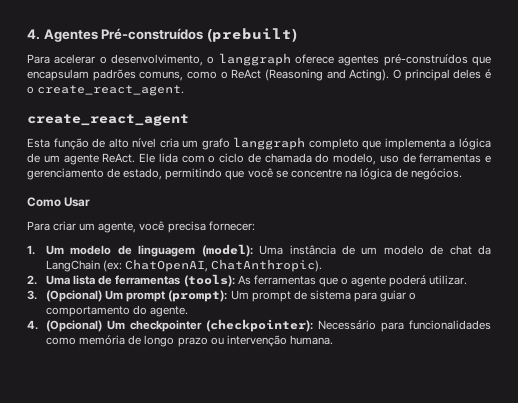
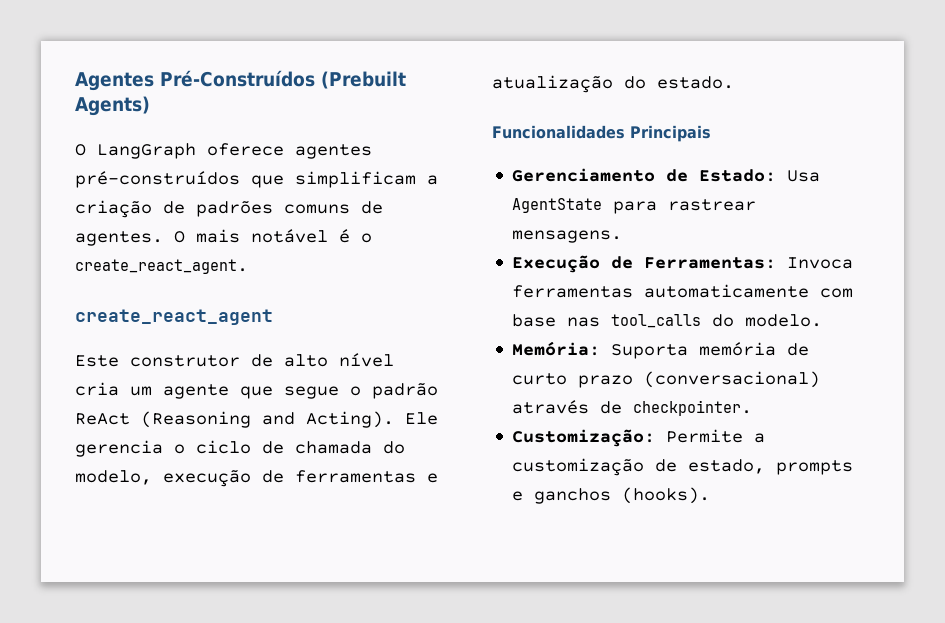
- 4. Agentes Pré-construídos (prebuilt)
- Para acelerar o desenvolvimento, o langgraph oferece agentes pré-construídos que encapsulam padrões comuns, como o ReAct (Reasoning and Acting). O principal deles é o create_react_agent.
+ Agentes Pré-Construídos (Prebuilt Agents)
+ O LangGraph oferece agentes pré-construídos que simplificam a criação de padrões comuns de agentes. O mais notável é o create_react_agent.
- Esta função de alto nível cria um grafo langgraph completo que implementa a lógica de um agente ReAct. Ele lida com o ciclo de chamada do modelo, uso de ferramentas e gerenciamento de estado, permitindo que você se concentre na lógica de negócios.
- Como Usar
- Para criar um agente, você precisa fornecer:
- 1. Um modelo de linguagem (model): Uma instância de um modelo de chat da LangChain (ex: ChatOpenAI, ChatAnthropic).
- 2. Uma lista de ferramentas (tools): As ferramentas que o agente poderá utilizar.
- 3. (Opcional) Um prompt (prompt): Um prompt de sistema para guiar o comportamento do agente.
- 4. (Opcional) Um checkpointer (checkpointer): Necessário para funcionalidades como memória de longo prazo ou intervenção humana.
+ Este construtor de alto nível cria um agente que segue o padrão ReAct (Reasoning and Acting). Ele gerencia o ciclo de chamada do modelo, execução de ferramentas e atualização do estado.
+ Funcionalidades Principais
+ Gerenciamento de Estado: Usa AgentState para rastrear mensagens.
+ Execução de Ferramentas: Invoca ferramentas automaticamente com base nas tool_calls do modelo.
+ Memória: Suporta memória de curto prazo (conversacional) através de checkpointer.
+ Customização: Permite a customização de estado, prompts e ganchos (hooks).

